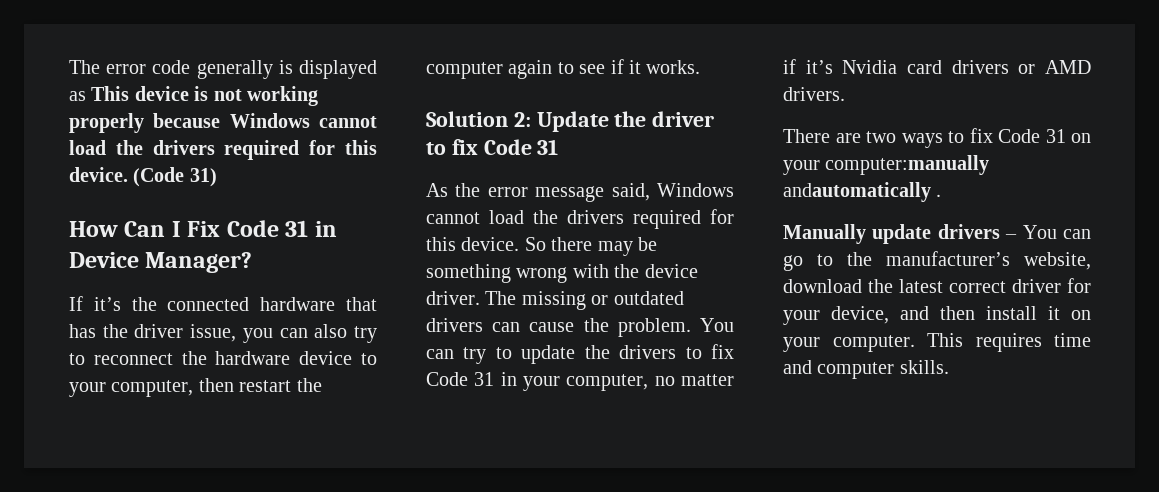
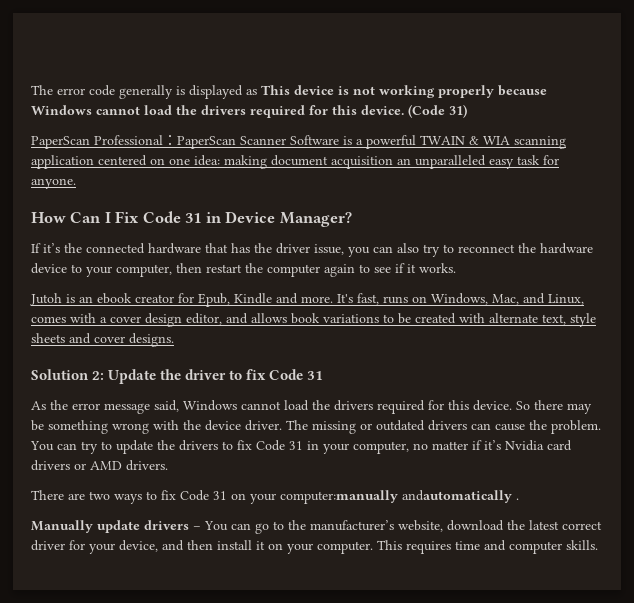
+ PaperScan Professional：PaperScan Scanner Software is a powerful TWAIN & WIA scanning application centered on one idea: making document acquisition an unparalleled easy task for anyone.
+ Jutoh is an ebook creator for Epub, Kindle and more. It's fast, runs on Windows, Mac, and Linux, comes with a cover design editor, and allows book variations to be created with alternate text, style sheets and cover designs.

